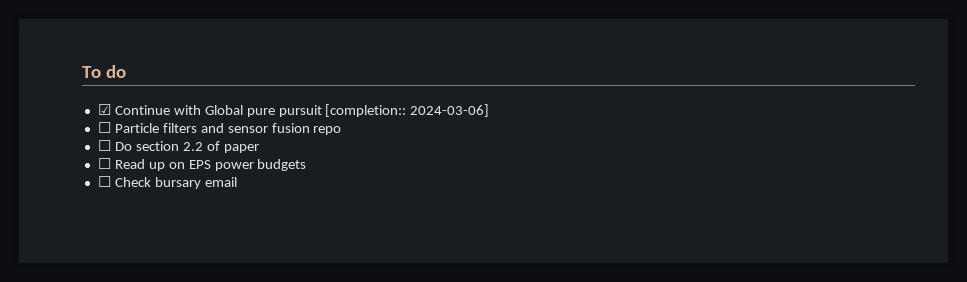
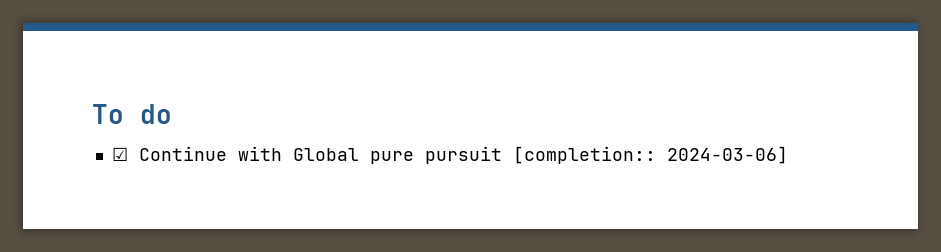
- ☐ Particle filters and sensor fusion repo
- ☐ Do section 2.2 of paper
- ☐ Read up on EPS power budgets
- ☐ Check bursary email

